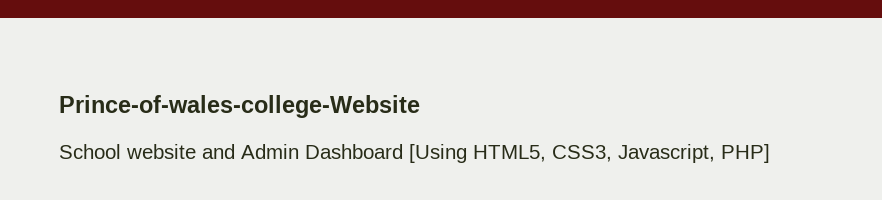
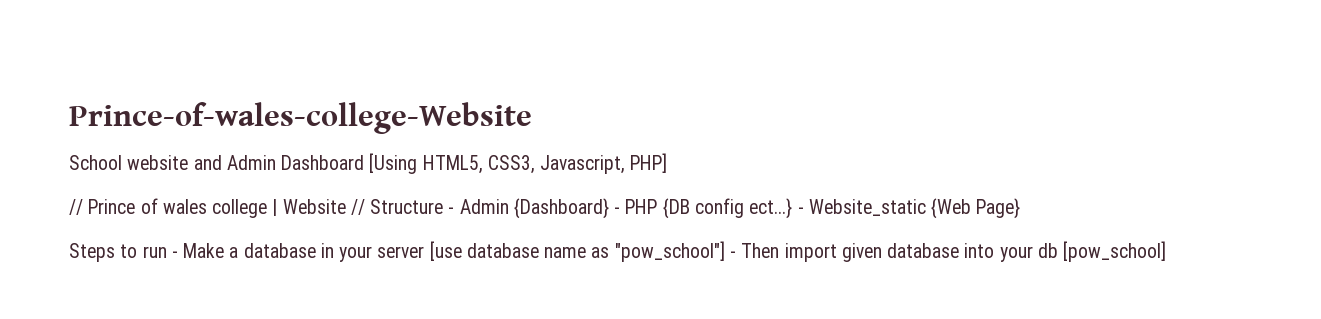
+ // Prince of wales college | Website // Structure - Admin {Dashboard} - PHP {DB config ect...} - Website_static {Web Page}
+ Steps to run - Make a database in your server [use database name as "pow_school"] - Then import given database into your db [pow_school]

